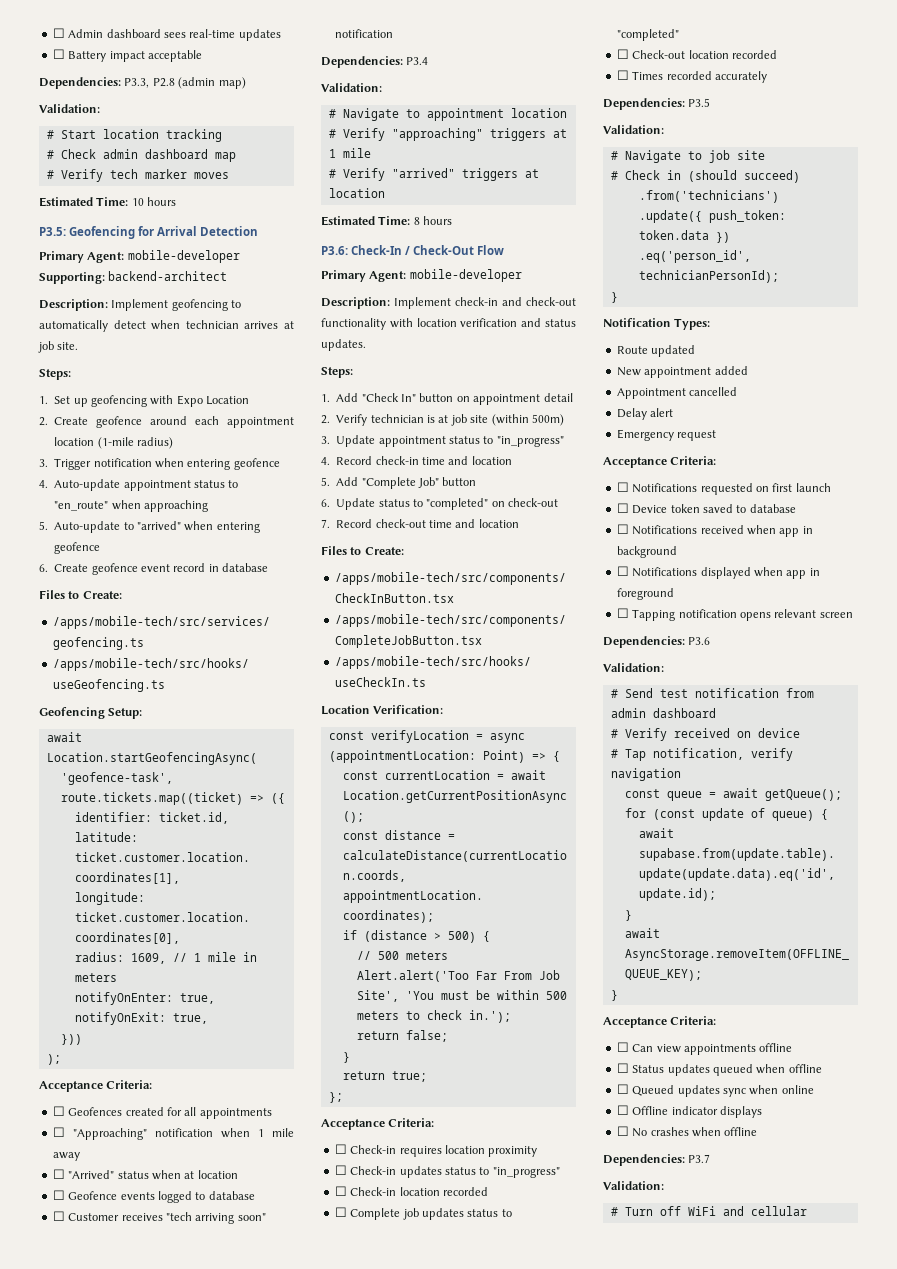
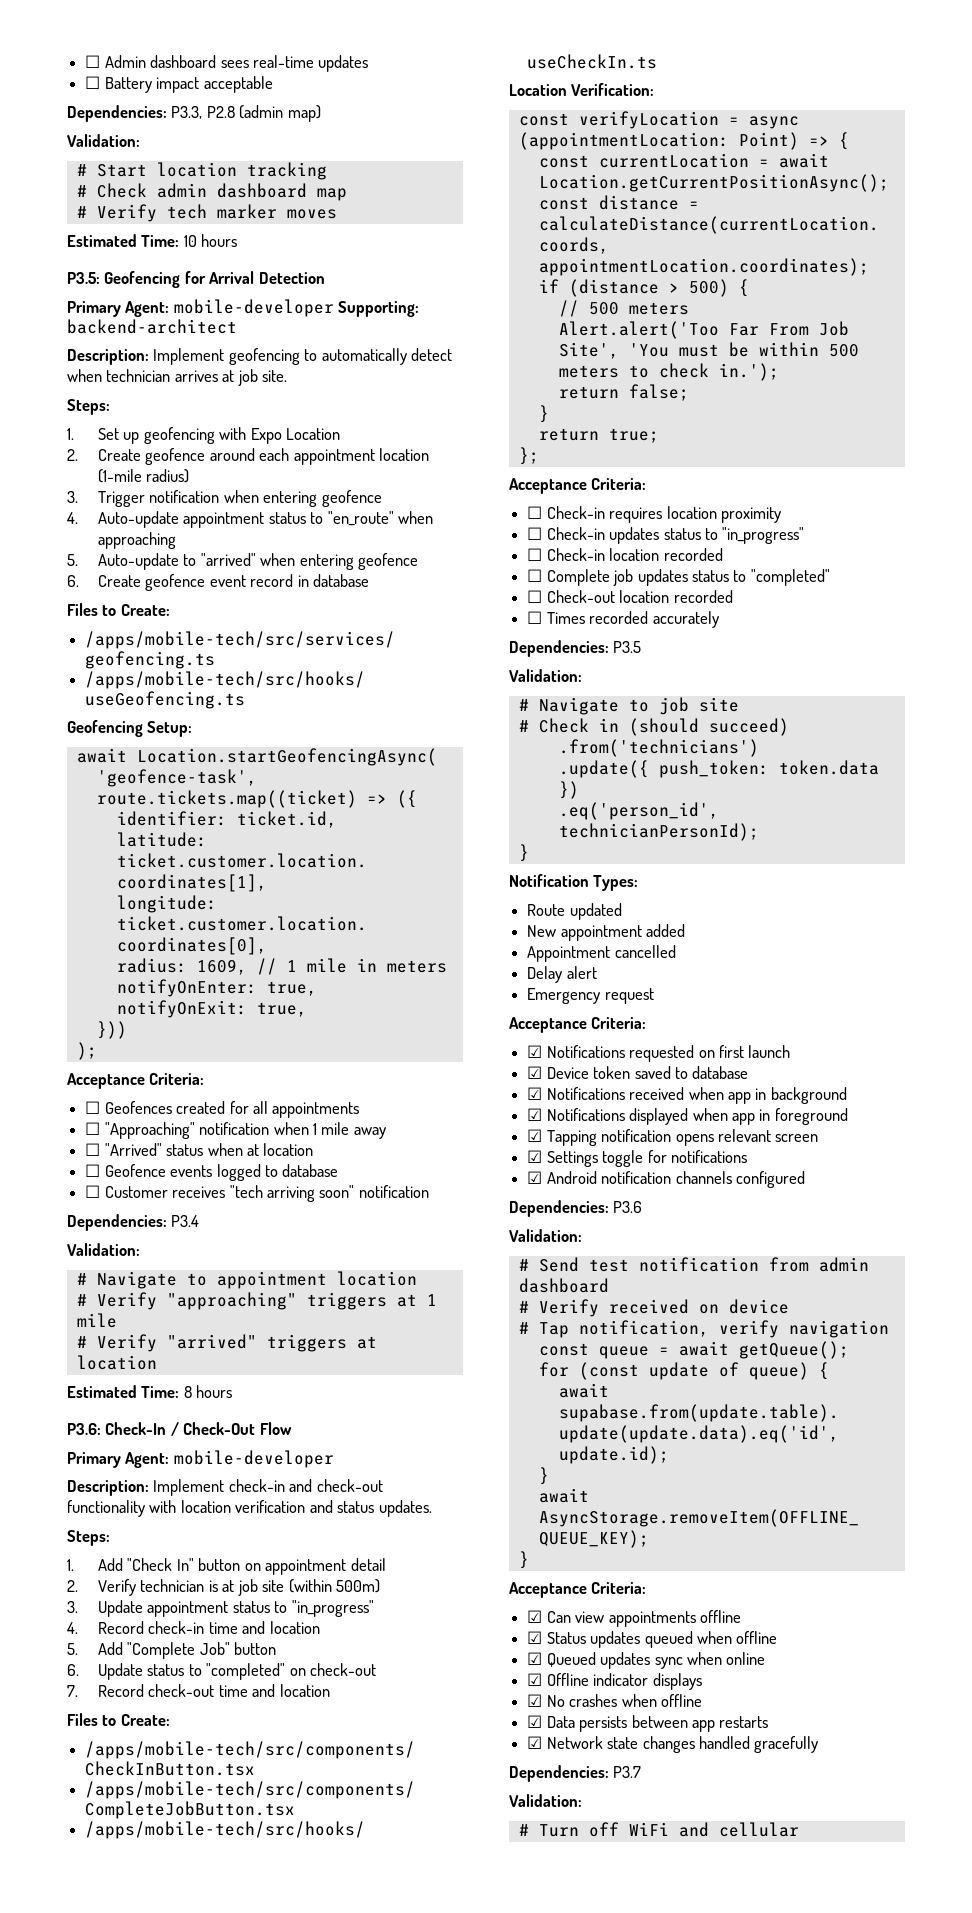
- ☐ Notifications requested on first launch
+ ☑ Notifications requested on first launch
- ☐ Device token saved to database
+ ☑ Device token saved to database
- ☐ Notifications received when app in background
+ ☑ Notifications received when app in background
- ☐ Notifications displayed when app in foreground
+ ☑ Notifications displayed when app in foreground
- ☐ Tapping notification opens relevant screen
+ ☑ Tapping notification opens relevant screen
+ ☑ Settings toggle for notifications
+ ☑ Android notification channels configured
- ☐ Can view appointments offline
+ ☑ Can view appointments offline
- ☐ Status updates queued when offline
+ ☑ Status updates queued when offline
- ☐ Queued updates sync when online
+ ☑ Queued updates sync when online
- ☐ Offline indicator displays
+ ☑ Offline indicator displays
- ☐ No crashes when offline
+ ☑ No crashes when offline
+ ☑ Data persists between app restarts
+ ☑ Network state changes handled gracefully

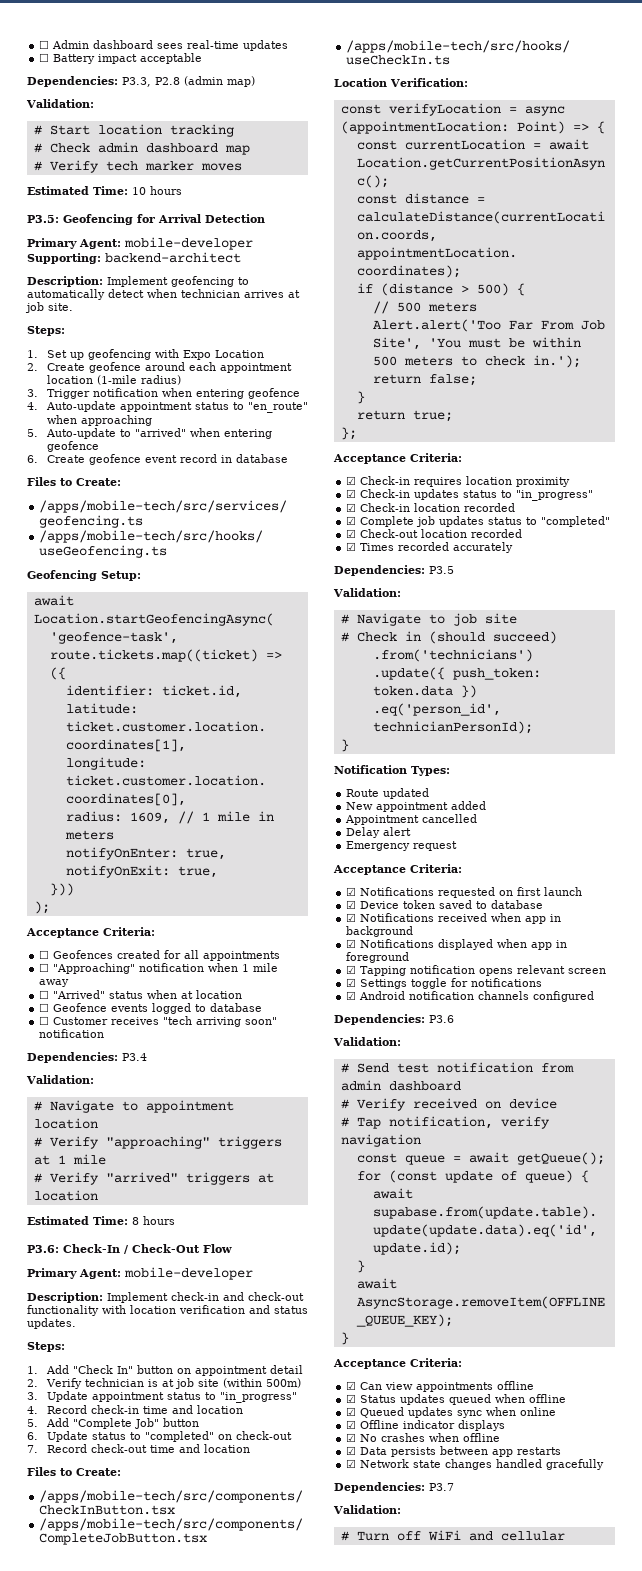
- ☐ Check-in requires location proximity
+ ☑ Check-in requires location proximity
- ☐ Check-in updates status to "in_progress"
+ ☑ Check-in updates status to "in_progress"
- ☐ Check-in location recorded
+ ☑ Check-in location recorded
- ☐ Complete job updates status to "completed"
+ ☑ Complete job updates status to "completed"
- ☐ Check-out location recorded
+ ☑ Check-out location recorded
- ☐ Times recorded accurately
+ ☑ Times recorded accurately

